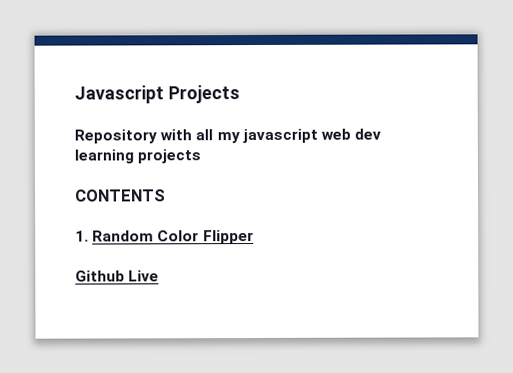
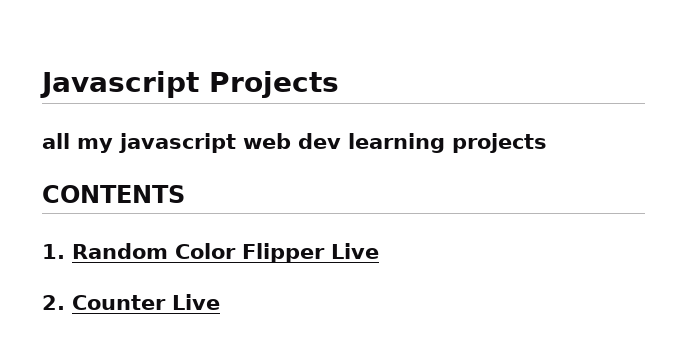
- Repository with all my javascript web dev learning projects
+ all my javascript web dev learning projects
- 1. Random Color Flipper
- Github Live
+ 1. Random Color Flipper Live
+ 2. Counter Live

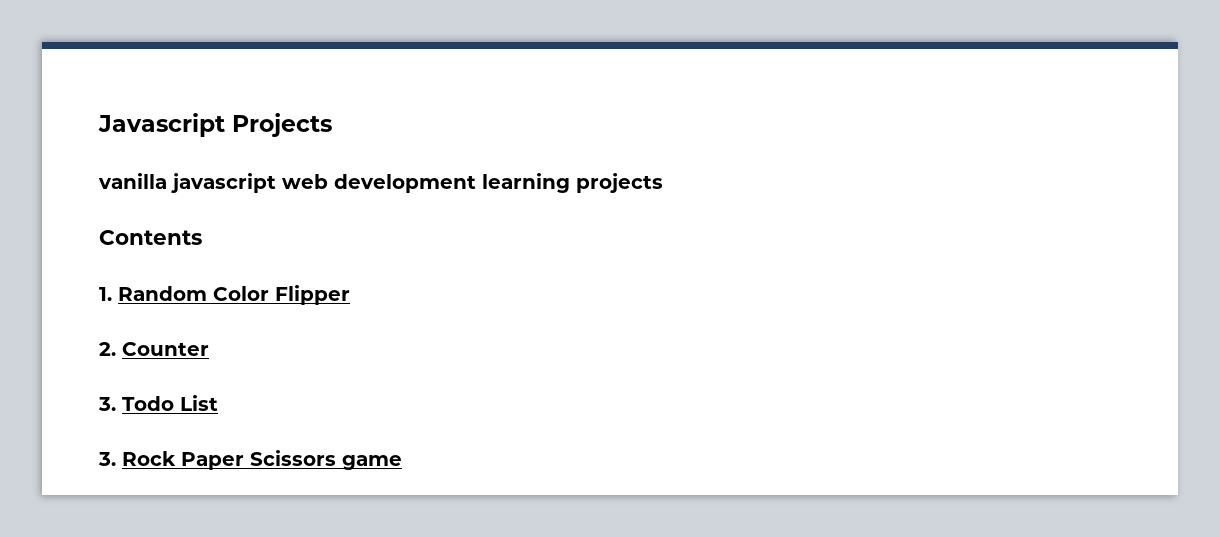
- all my javascript web dev learning projects
+ vanilla javascript web development learning projects
- CONTENTS
+ Contents
- 1. Random Color Flipper Live
+ 1. Random Color Flipper
- 2. Counter Live
+ 2. Counter
+ 3. Todo List
+ 3. Rock Paper Scissors game

